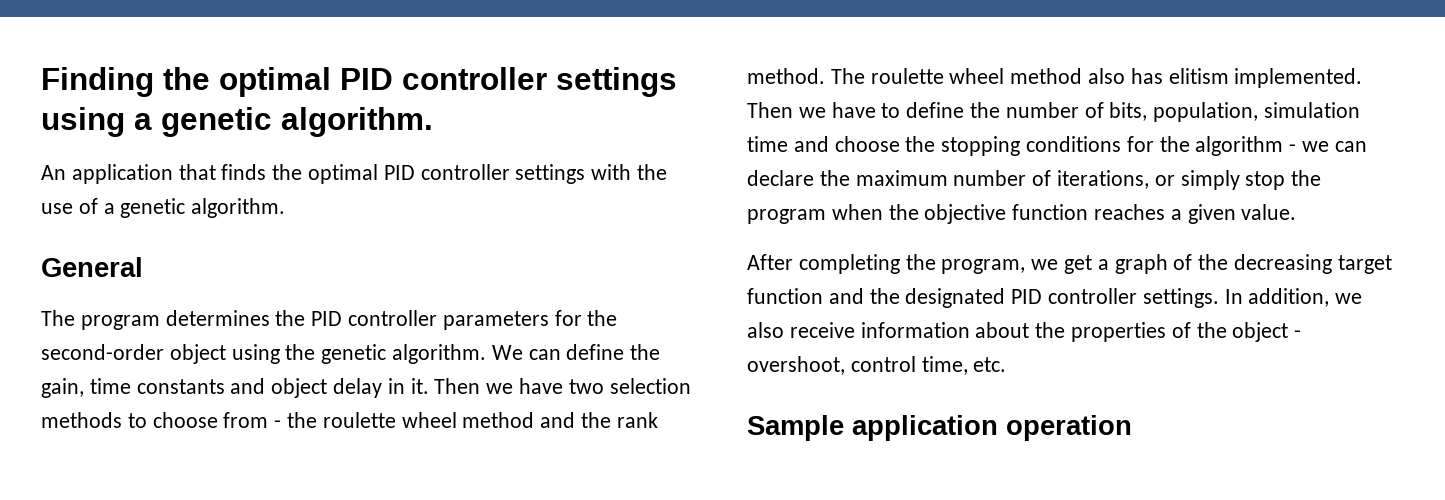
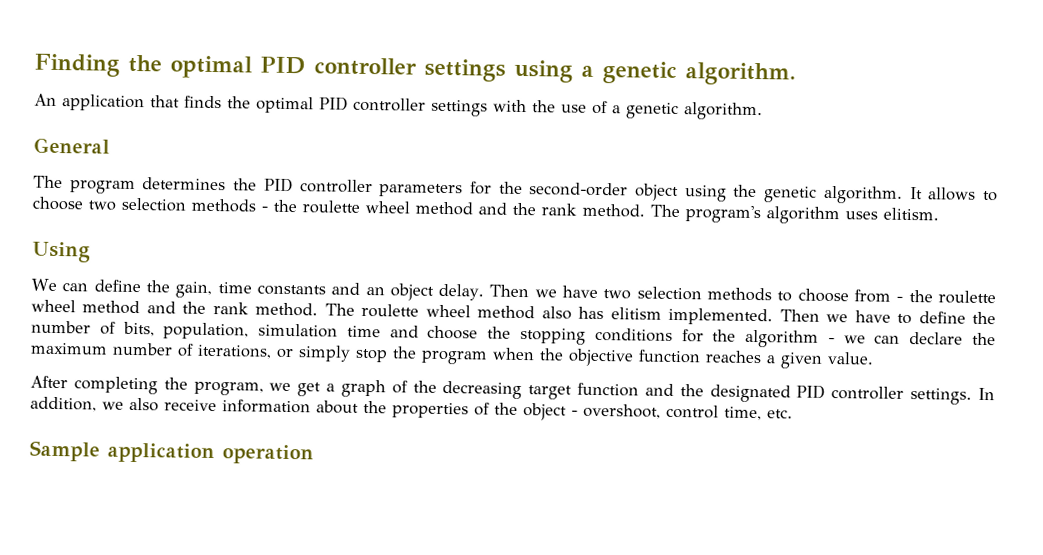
- The program determines the PID controller parameters for the second-order object using the genetic algorithm. We can define the gain, time constants and object delay in it.
+ The program determines the PID controller parameters for the second-order object using the genetic algorithm. It allows to choose two selection methods - the roulette wheel method and the rank method. The program's algorithm uses elitism.
+ Using
+ We can define the gain, time constants and an object delay.

